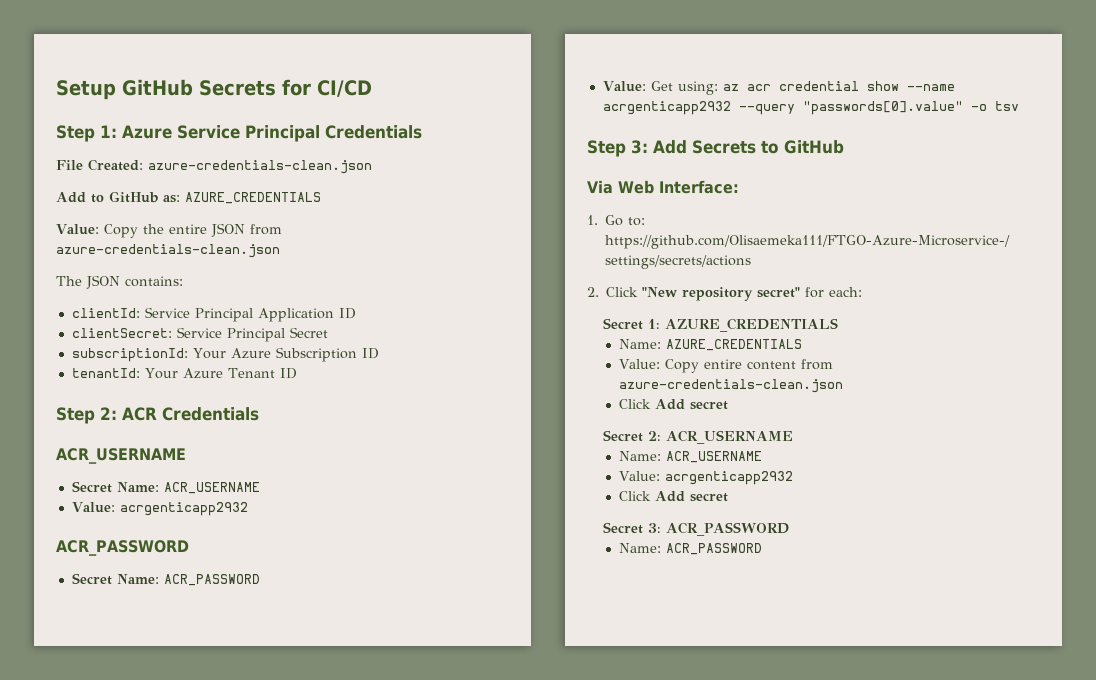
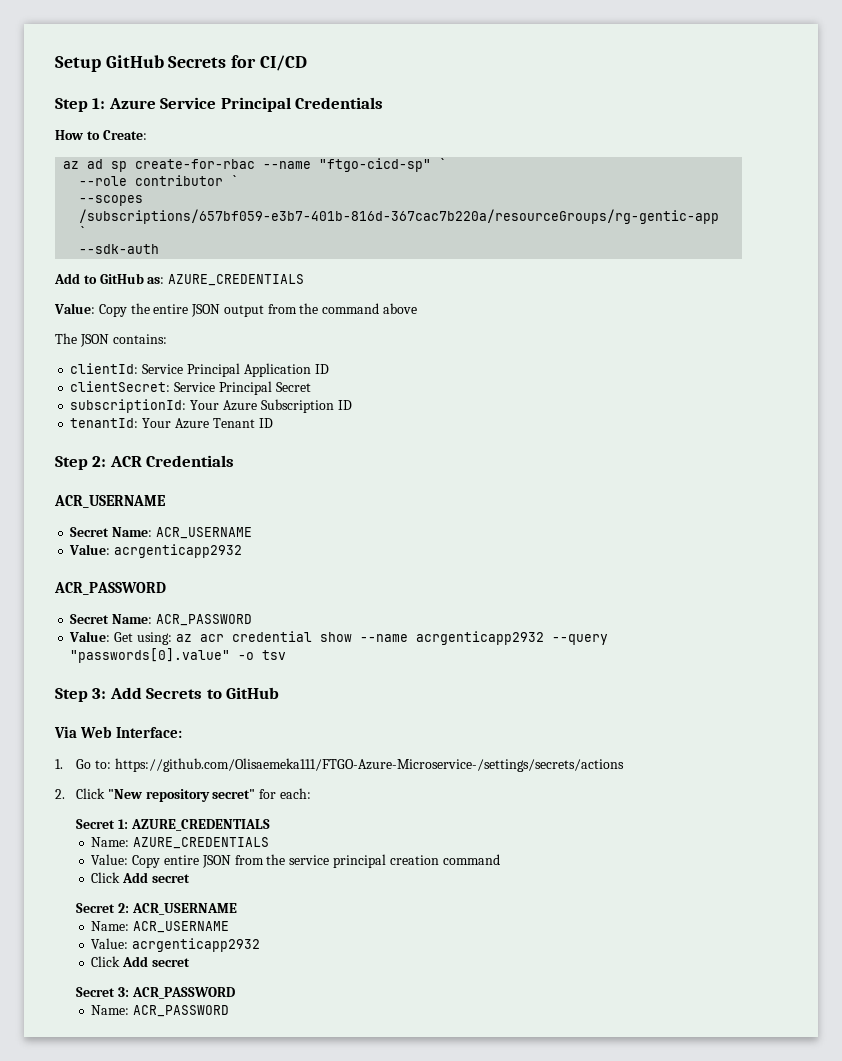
- File Created: azure-credentials-clean.json
+ How to Create:
+ az ad sp create-for-rbac --name "ftgo-cicd-sp" `
+ --role contributor `
+ --scopes /subscriptions/657bf059-e3b7-401b-816d-367cac7b220a/resourceGroups/rg-gentic-app `
+ --sdk-auth
- Value: Copy the entire JSON from azure-credentials-clean.json
+ Value: Copy the entire JSON output from the command above
- Value: Copy entire content from azure-credentials-clean.json
+ Value: Copy entire JSON from the service principal creation command

